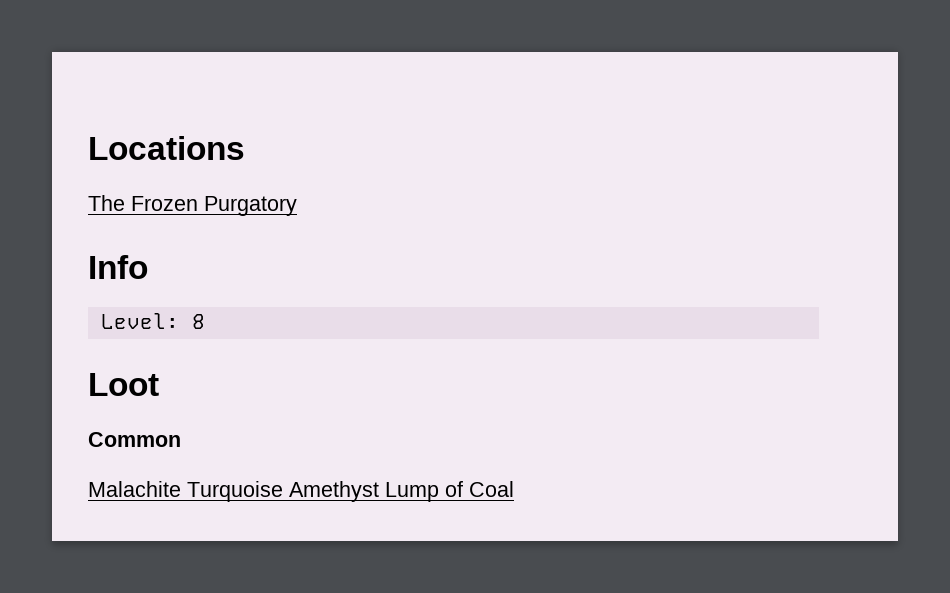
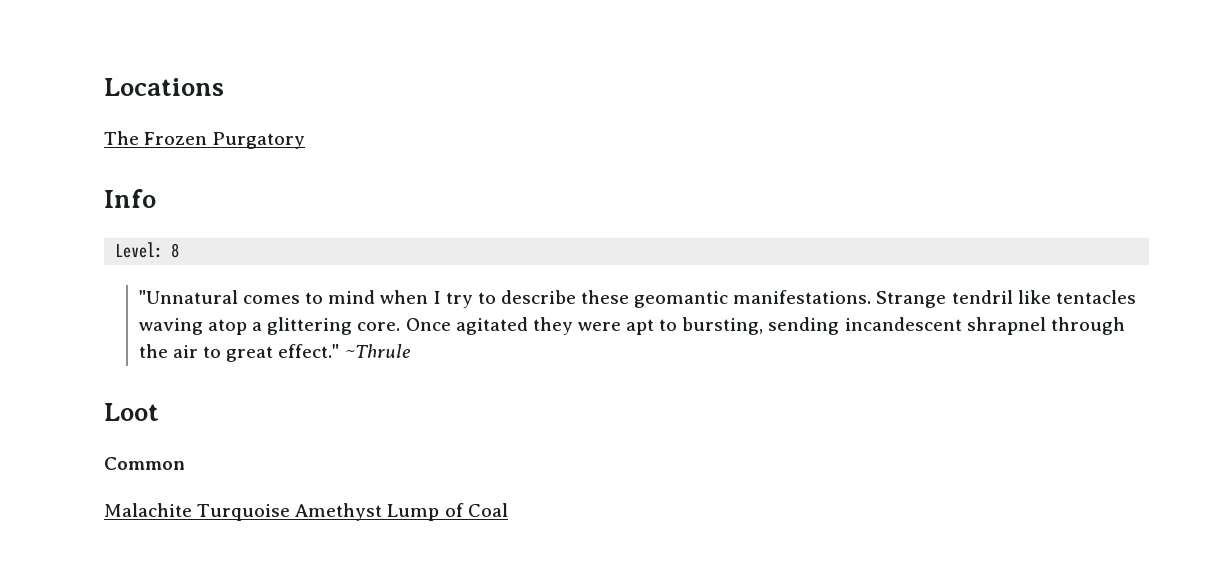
+ "Unnatural comes to mind when I try to describe these geomantic manifestations. Strange tendril like tentacles waving atop a glittering core. Once agitated they were apt to bursting, sending incandescent shrapnel through the air to great effect." ~Thrule

